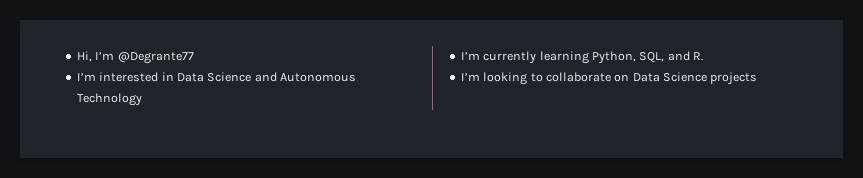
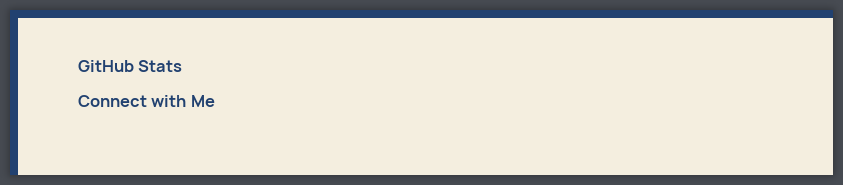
- Hi, I’m @Degrante77
- I’m interested in Data Science and Autonomous Technology
- I’m currently learning Python, SQL, and R.
- I’m looking to collaborate on Data Science projects
+ GitHub Stats
+ Connect with Me

